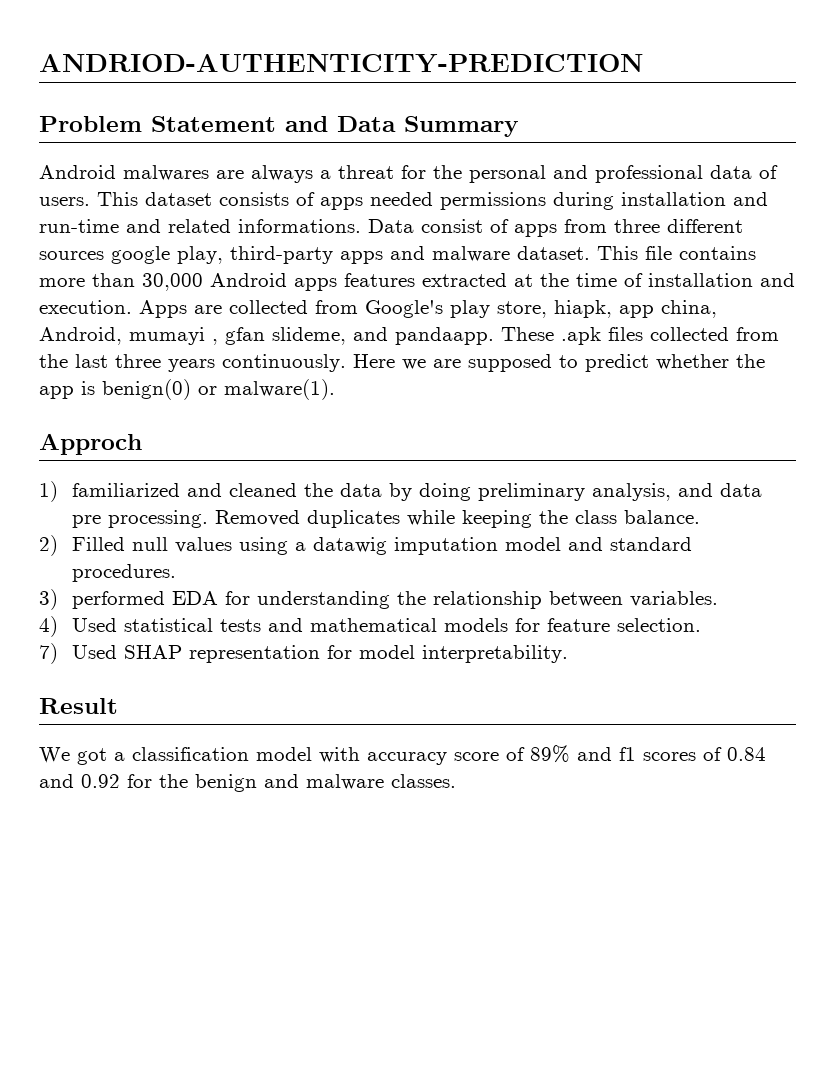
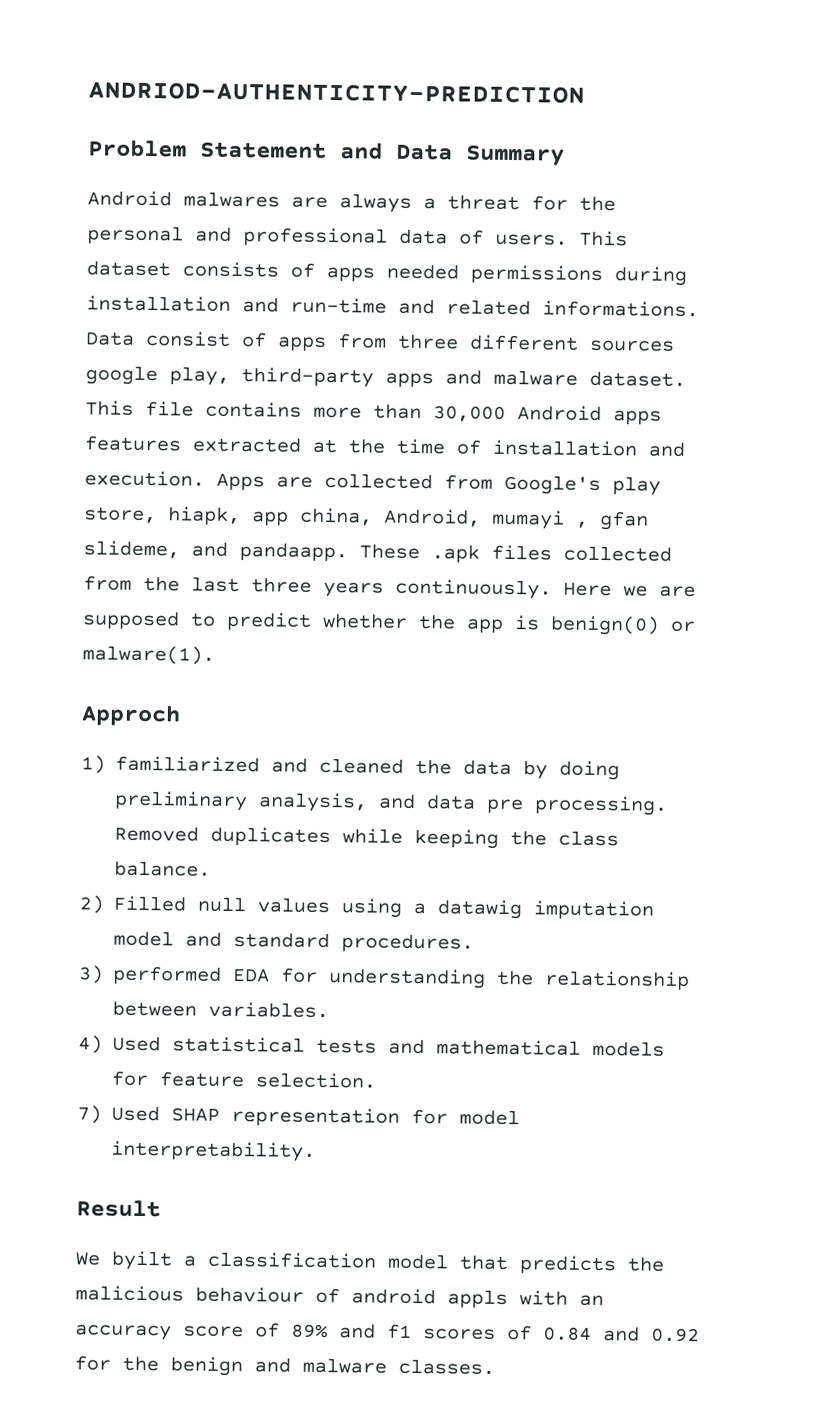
- We got a classification model with accuracy score of 89% and f1 scores of 0.84 and 0.92 for the benign and malware classes.
+ We byilt a classification model that predicts the malicious behaviour of android appls with an accuracy score of 89% and f1 scores of 0.84 and 0.92 for the benign and malware classes.

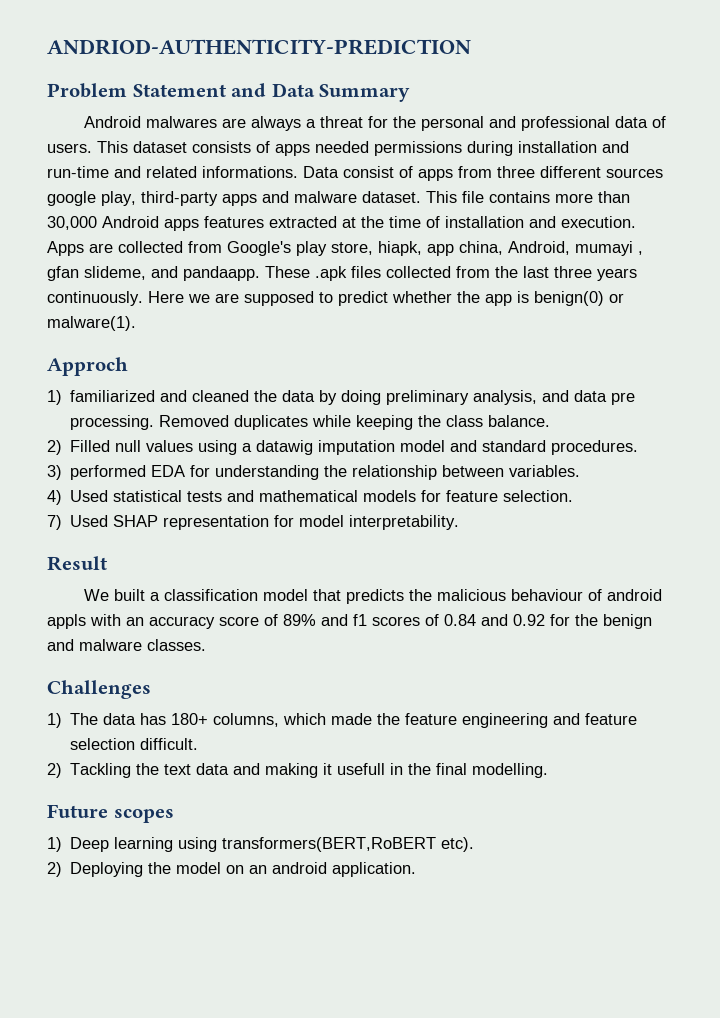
- We byilt a classification model that predicts the malicious behaviour of android appls with an accuracy score of 89% and f1 scores of 0.84 and 0.92 for the benign and malware classes.
+ We built a classification model that predicts the malicious behaviour of android appls with an accuracy score of 89% and f1 scores of 0.84 and 0.92 for the benign and malware classes.
+ Challenges
+ 1) The data has 180+ columns, which made the feature engineering and feature selection difficult.
+ 2) Tackling the text data and making it usefull in the final modelling.
+ Future scopes
+ 1) Deep learning using transformers(BERT,RoBERT etc).
+ 2) Deploying the model on an android application.

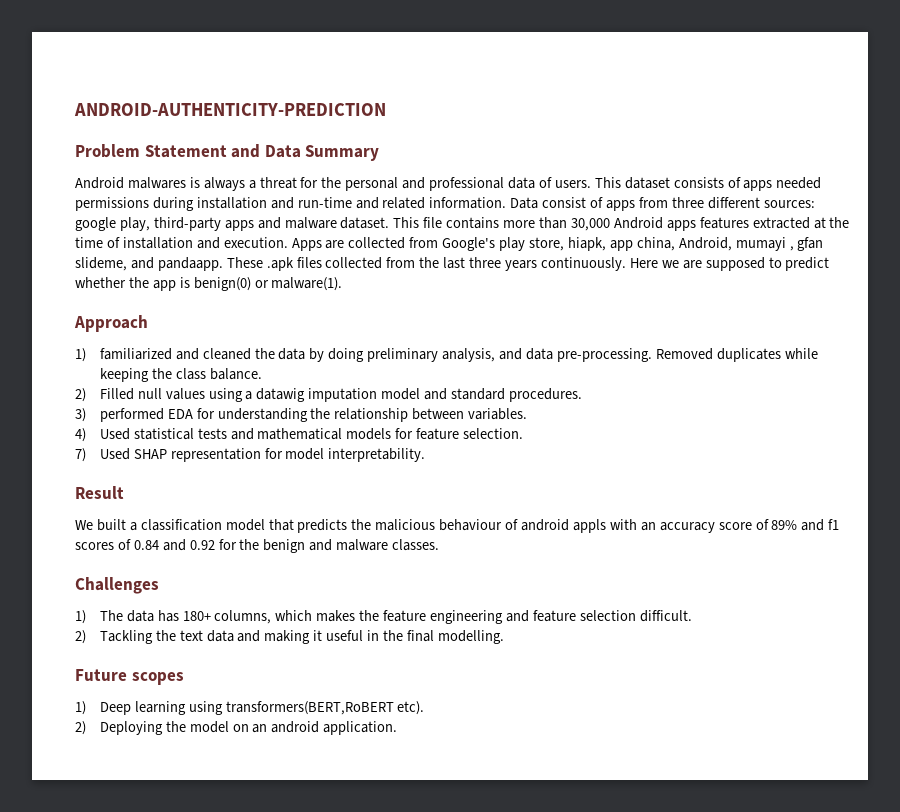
- ANDRIOD-AUTHENTICITY-PREDICTION
+ ANDROID-AUTHENTICITY-PREDICTION
- Android malwares are always a threat for the personal and professional data of users.
+ Android malwares is always a threat for the personal and professional data of users.
- This dataset consists of apps needed permissions during installation and run-time and related informations.
+ This dataset consists of apps needed permissions during installation and run-time and related information.
- Data consist of apps from three different sources google play, third-party apps and malware dataset.
+ Data consist of apps from three different sources: google play, third-party apps and malware dataset.
- Approch
+ Approach
- 1) familiarized and cleaned the data by doing preliminary analysis, and data pre processing.
+ 1) familiarized and cleaned the data by doing preliminary analysis, and data pre-processing.
- 1) The data has 180+ columns, which made the feature engineering and feature selection difficult.
+ 1) The data has 180+ columns, which makes the feature engineering and feature selection difficult.
- 2) Tackling the text data and making it usefull in the final modelling.
+ 2) Tackling the text data and making it useful in the final modelling.

